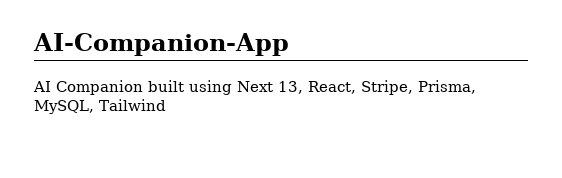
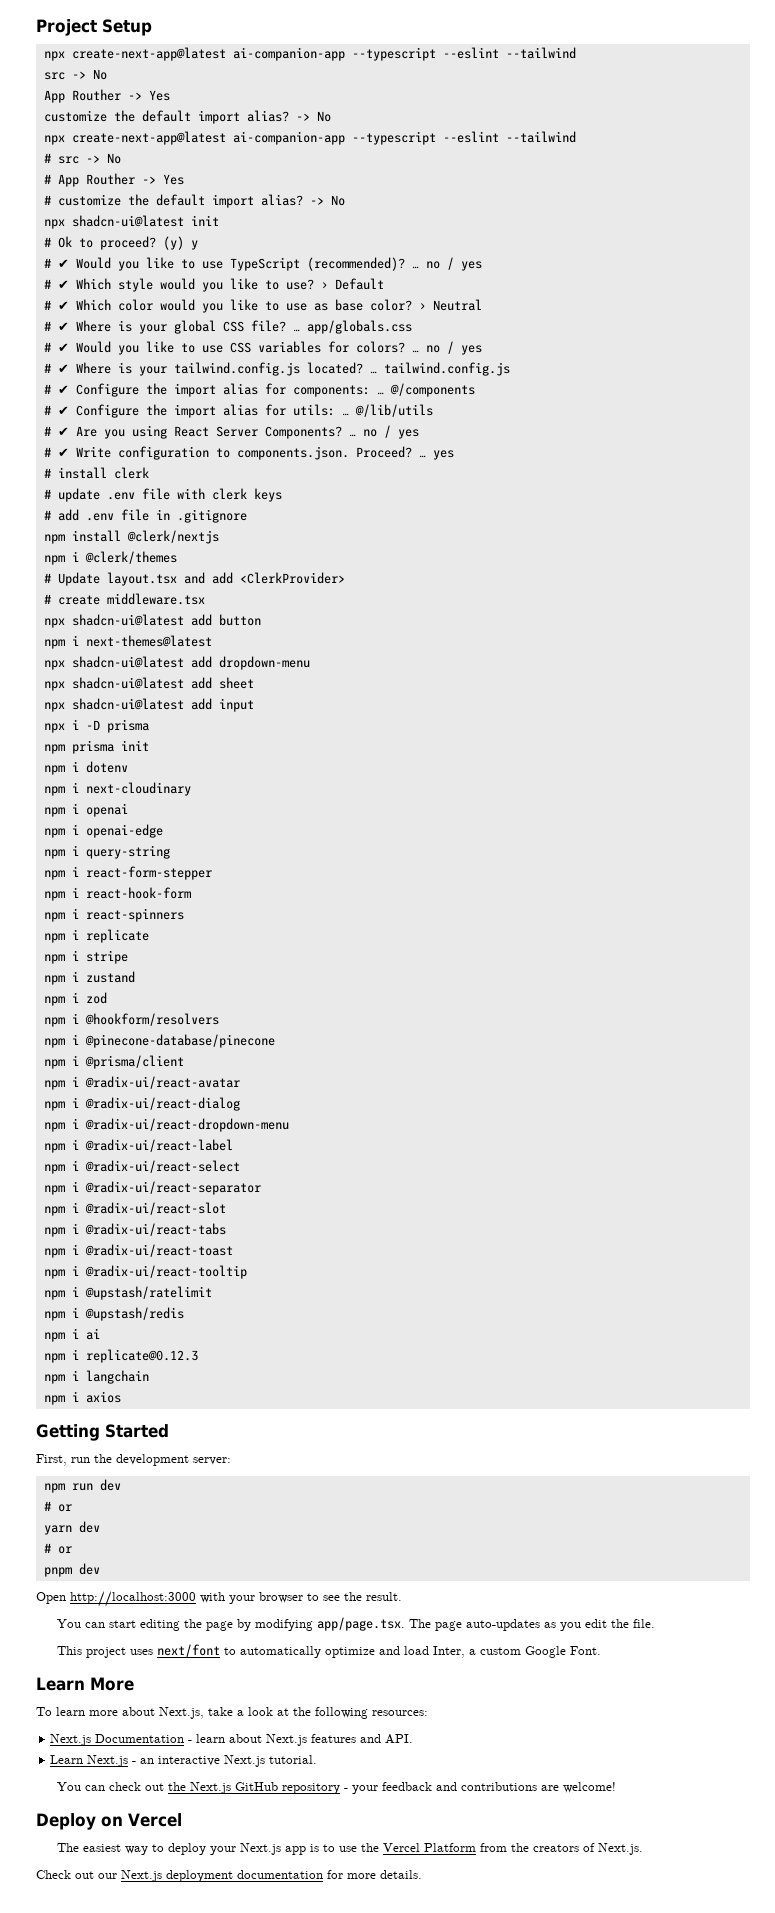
- AI-Companion-App
- AI Companion built using Next 13, React, Stripe, Prisma, MySQL, Tailwind
+ Project Setup
+ npx create-next-app@latest ai-companion-app --typescript --eslint --tailwind
+ src -> No
+ App Routher -> Yes
+ customize the default import alias? -> No
+ npx create-next-app@latest ai-companion-app --typescript --eslint --tailwind
+ # src -> No
+ # App Routher -> Yes
+ # customize the default import alias? -> No
+ npx shadcn-ui@latest init
+ # Ok to proceed? (y) y
+ # ✔ Would you like to use TypeScript (recommended)? … no / yes
+ # ✔ Which style would you like to use? › Default
+ # ✔ Which color would you like to use as base color? › Neutral
+ # ✔ Where is your global CSS file? … app/globals.css
+ # ✔ Would you like to use CSS variables for colors? … no / yes
+ # ✔ Where is your tailwind.config.js located? … tailwind.config.js
+ # ✔ Configure the import alias for components: … @/components
+ # ✔ Configure the import alias for utils: … @/lib/utils
+ # ✔ Are you using React Server Components? … no / yes
+ # ✔ Write configuration to components.json. Proceed? … yes
+ # install clerk
+ # update .env file with clerk keys
+ # add .env file in .gitignore
+ npm install @clerk/nextjs
+ npm i @clerk/themes
+ # Update layout.tsx and add <ClerkProvider>
+ # create middleware.tsx
+ npx shadcn-ui@latest add button
+ npm i next-themes@latest
+ npx shadcn-ui@latest add dropdown-menu
+ npx shadcn-ui@latest add sheet
+ npx shadcn-ui@latest add input
+ npx i -D prisma
+ npm prisma init
+ npm i dotenv
+ npm i next-cloudinary
+ npm i openai
+ npm i openai-edge
+ npm i query-string
+ npm i react-form-stepper
+ npm i react-hook-form
+ npm i react-spinners
+ npm i replicate
+ npm i stripe
+ npm i zustand
+ npm i zod
+ npm i @hookform/resolvers
+ npm i @pinecone-database/pinecone
+ npm i @prisma/client
+ npm i @radix-ui/react-avatar
+ npm i @radix-ui/react-dialog
+ npm i @radix-ui/react-dropdown-menu
+ npm i @radix-ui/react-label
+ npm i @radix-ui/react-select
+ npm i @radix-ui/react-separator
+ npm i @radix-ui/react-slot
+ npm i @radix-ui/react-tabs
+ npm i @radix-ui/react-toast
+ npm i @radix-ui/react-tooltip
+ npm i @upstash/ratelimit
+ npm i @upstash/redis
+ npm i ai
+ npm i replicate@0.12.3
+ npm i langchain
+ npm i axios
+ Getting Started
+ First, run the development server:
+ npm run dev
+ # or
+ yarn dev
+ # or
+ pnpm dev
+ Open http://localhost:3000 with your browser to see the result.
+ You can start editing the page by modifying app/page.tsx. The page auto-updates as you edit the file.
+ This project uses next/font to automatically optimize and load Inter, a custom Google Font.
+ Learn More
+ To learn more about Next.js, take a look at the following resources:
+ Next.js Documentation - learn about Next.js features and API.
+ Learn Next.js - an interactive Next.js tutorial.
+ You can check out the Next.js GitHub repository - your feedback and contributions are welcome!
+ Deploy on Vercel
+ The easiest way to deploy your Next.js app is to use the Vercel Platform from the creators of Next.js.
+ Check out our Next.js deployment documentation for more details.

